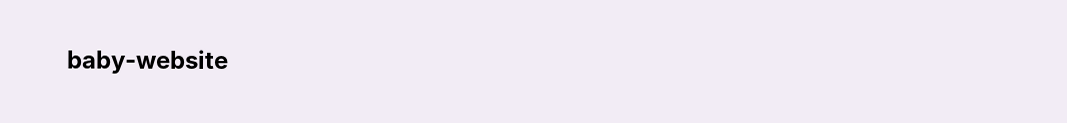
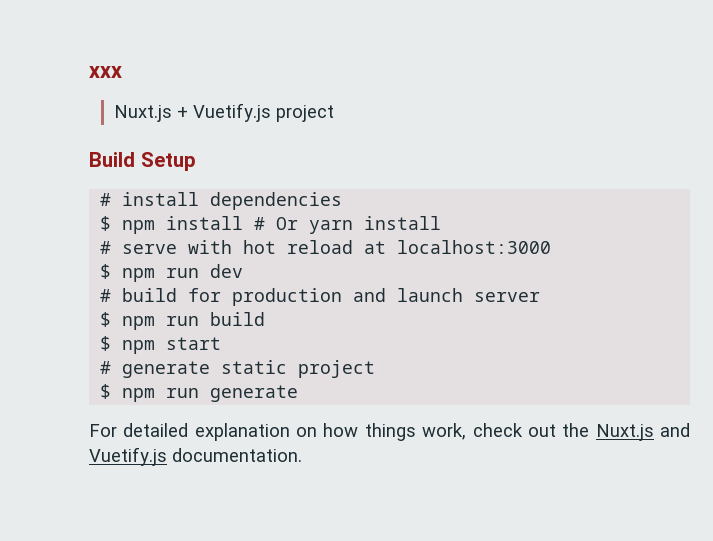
- baby-website
+ xxx
+ Nuxt.js + Vuetify.js project
+ Build Setup
+ # install dependencies
+ $ npm install # Or yarn install
+ # serve with hot reload at localhost:3000
+ $ npm run dev
+ # build for production and launch server
+ $ npm run build
+ $ npm start
+ # generate static project
+ $ npm run generate
+ For detailed explanation on how things work, check out the Nuxt.js and Vuetify.js documentation.

